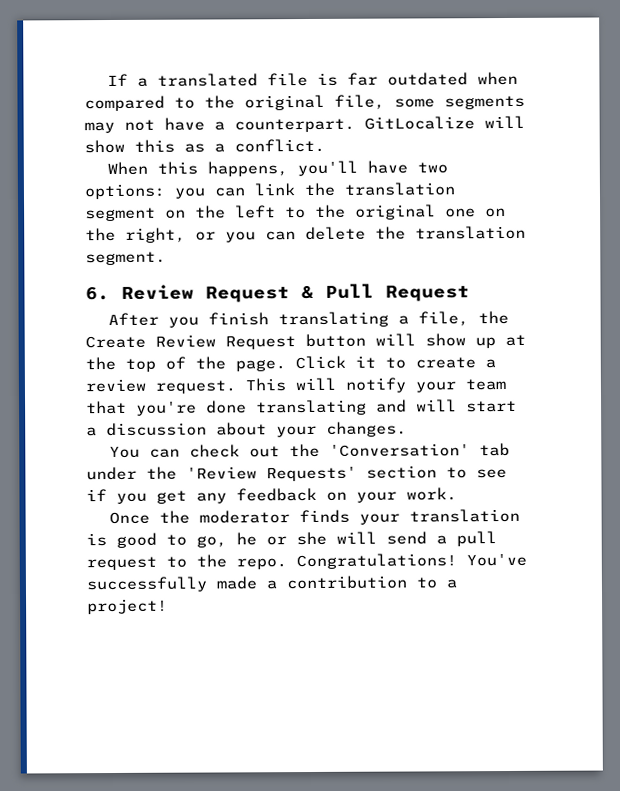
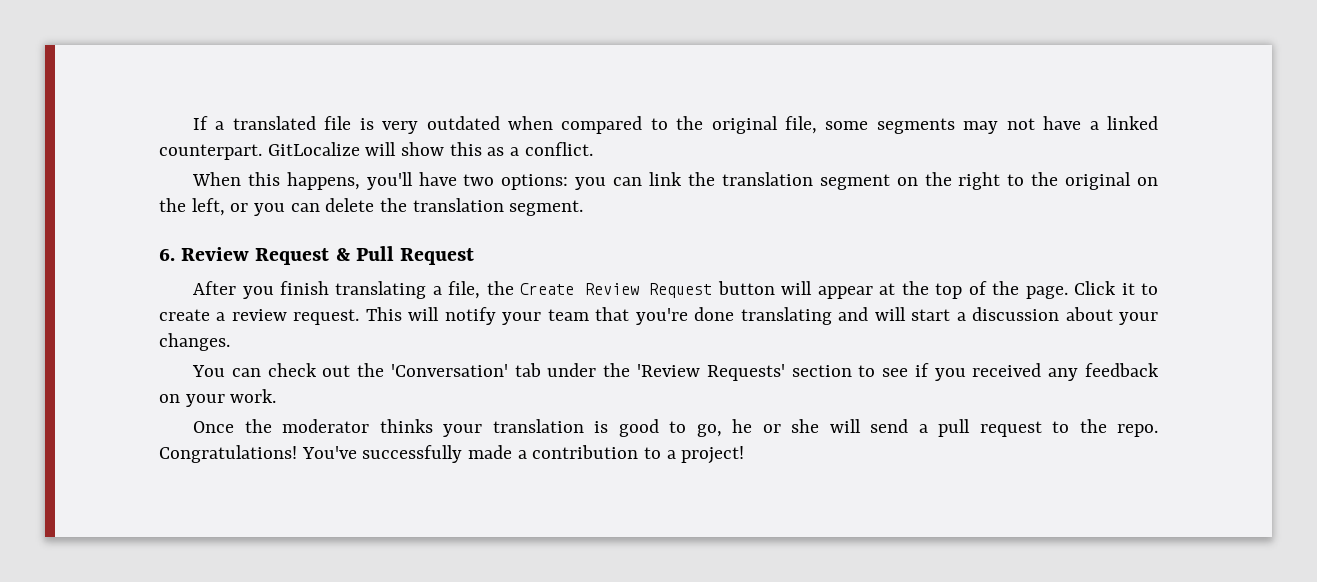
- If a translated file is far outdated when compared to the original file, some segments may not have a counterpart.
+ If a translated file is very outdated when compared to the original file, some segments may not have a linked counterpart.
- When this happens, you'll have two options: you can link the translation segment on the left to the original one on the right, or you can delete the translation segment.
+ When this happens, you'll have two options: you can link the translation segment on the right to the original on the left, or you can delete the translation segment.
- After you finish translating a file, the Create Review Request button will show up at the top of the page.
+ After you finish translating a file, the Create Review Request button will appear at the top of the page.
- You can check out the 'Conversation' tab under the 'Review Requests' section to see if you get any feedback on your work.
+ You can check out the 'Conversation' tab under the 'Review Requests' section to see if you received any feedback on your work.
- Once the moderator finds your translation is good to go, he or she will send a pull request to the repo.
+ Once the moderator thinks your translation is good to go, he or she will send a pull request to the repo.

